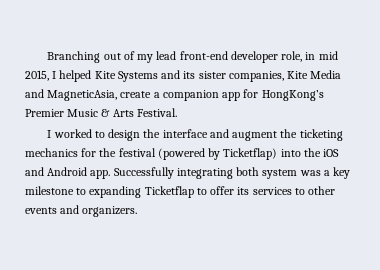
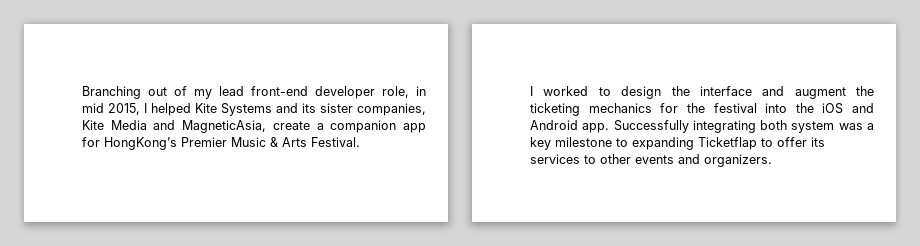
- I worked to design the interface and augment the ticketing mechanics for the festival (powered by Ticketflap) into the iOS and Android app.
+ I worked to design the interface and augment the ticketing mechanics for the festival into the iOS and Android app.

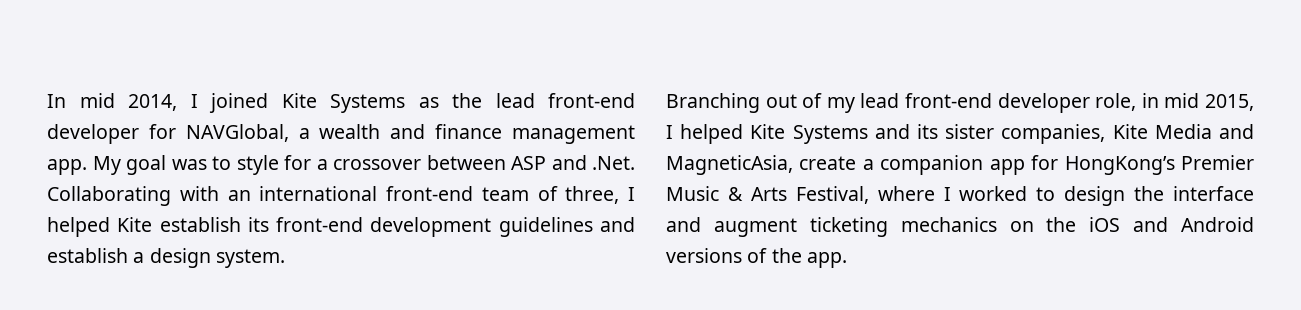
+ In mid 2014, I joined Kite Systems as the lead front-end developer for NAVGlobal, a wealth and finance management app. My goal was to style for a crossover between ASP and .Net. Collaborating with an international front-end team of three, I helped Kite establish its front-end development guidelines and establish a design system.
- Branching out of my lead front-end developer role, in mid 2015, I helped Kite Systems and its sister companies, Kite Media and MagneticAsia, create a companion app for HongKong’s Premier Music & Arts Festival.
- I worked to design the interface and augment the ticketing mechanics for the festival into the iOS and Android app. Successfully integrating both system was a key milestone to expanding Ticketflap to offer its services to other events and organizers.
+ Branching out of my lead front-end developer role, in mid 2015, I helped Kite Systems and its sister companies, Kite Media and MagneticAsia, create a companion app for HongKong’s Premier Music & Arts Festival, where I worked to design the interface and augment ticketing mechanics on the iOS and Android versions of the app.

